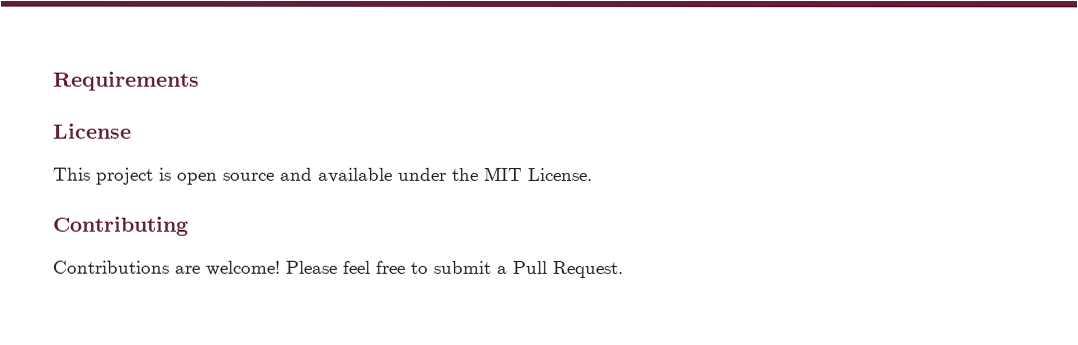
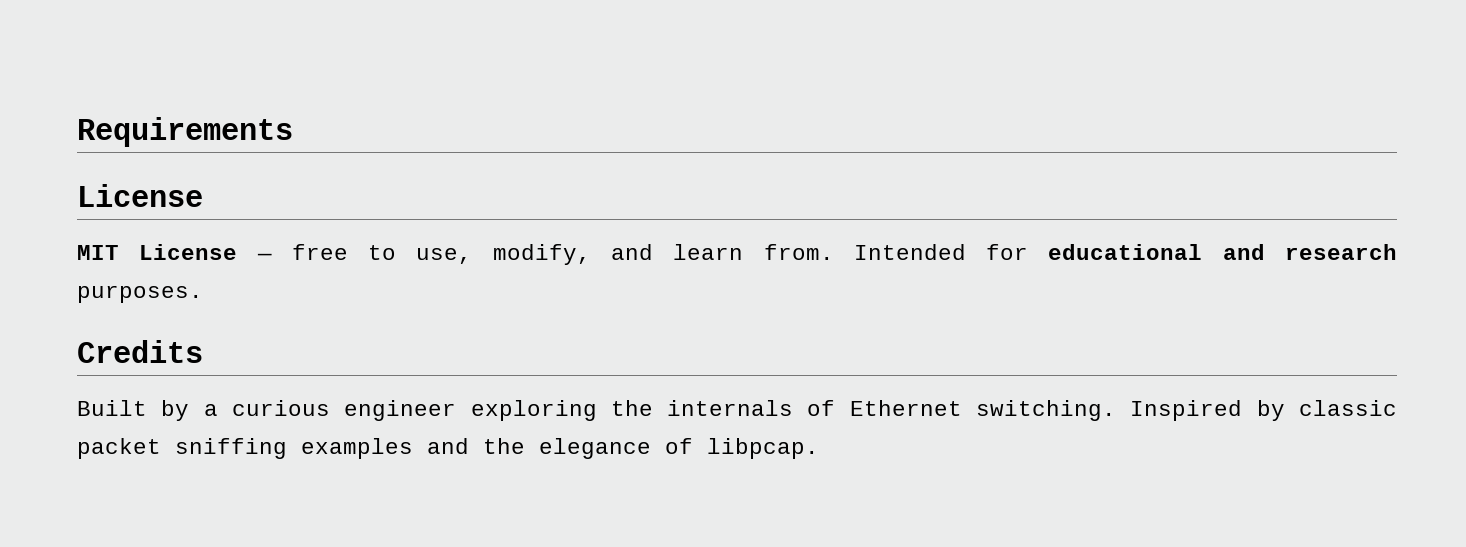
- This project is open source and available under the MIT License.
- Contributing
- Contributions are welcome! Please feel free to submit a Pull Request.
+ MIT License — free to use, modify, and learn from. Intended for educational and research purposes.
+ Credits
+ Built by a curious engineer exploring the internals of Ethernet switching. Inspired by classic packet sniffing examples and the elegance of libpcap.

